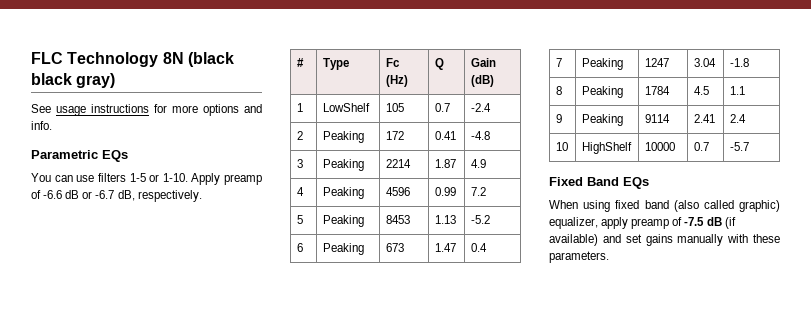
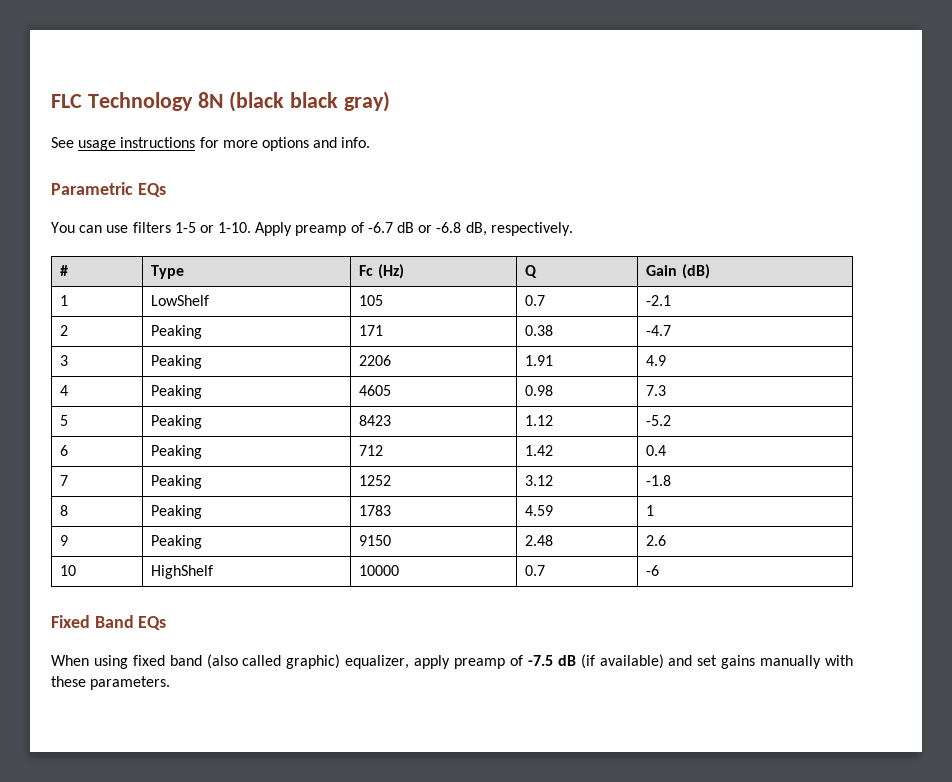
- Apply preamp of -6.6 dB or -6.7 dB, respectively.
+ Apply preamp of -6.7 dB or -6.8 dB, respectively.
- 1 | LowShelf | 105 | 0.7 | -2.4
+ 1 | LowShelf | 105 | 0.7 | -2.1
- 2 | Peaking | 172 | 0.41 | -4.8
+ 2 | Peaking | 171 | 0.38 | -4.7
- 3 | Peaking | 2214 | 1.87 | 4.9
+ 3 | Peaking | 2206 | 1.91 | 4.9
- 4 | Peaking | 4596 | 0.99 | 7.2
+ 4 | Peaking | 4605 | 0.98 | 7.3
- 5 | Peaking | 8453 | 1.13 | -5.2
+ 5 | Peaking | 8423 | 1.12 | -5.2
- 6 | Peaking | 673 | 1.47 | 0.4
+ 6 | Peaking | 712 | 1.42 | 0.4
- 7 | Peaking | 1247 | 3.04 | -1.8
+ 7 | Peaking | 1252 | 3.12 | -1.8
- 8 | Peaking | 1784 | 4.5 | 1.1
+ 8 | Peaking | 1783 | 4.59 | 1
- 9 | Peaking | 9114 | 2.41 | 2.4
+ 9 | Peaking | 9150 | 2.48 | 2.6
- 10 | HighShelf | 10000 | 0.7 | -5.7
+ 10 | HighShelf | 10000 | 0.7 | -6

